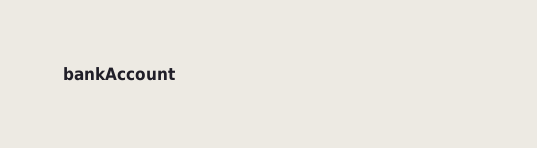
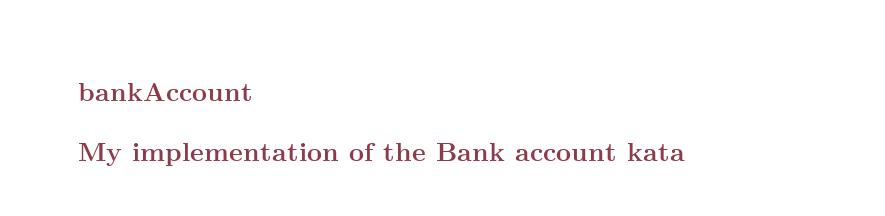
+ My implementation of the Bank account kata

